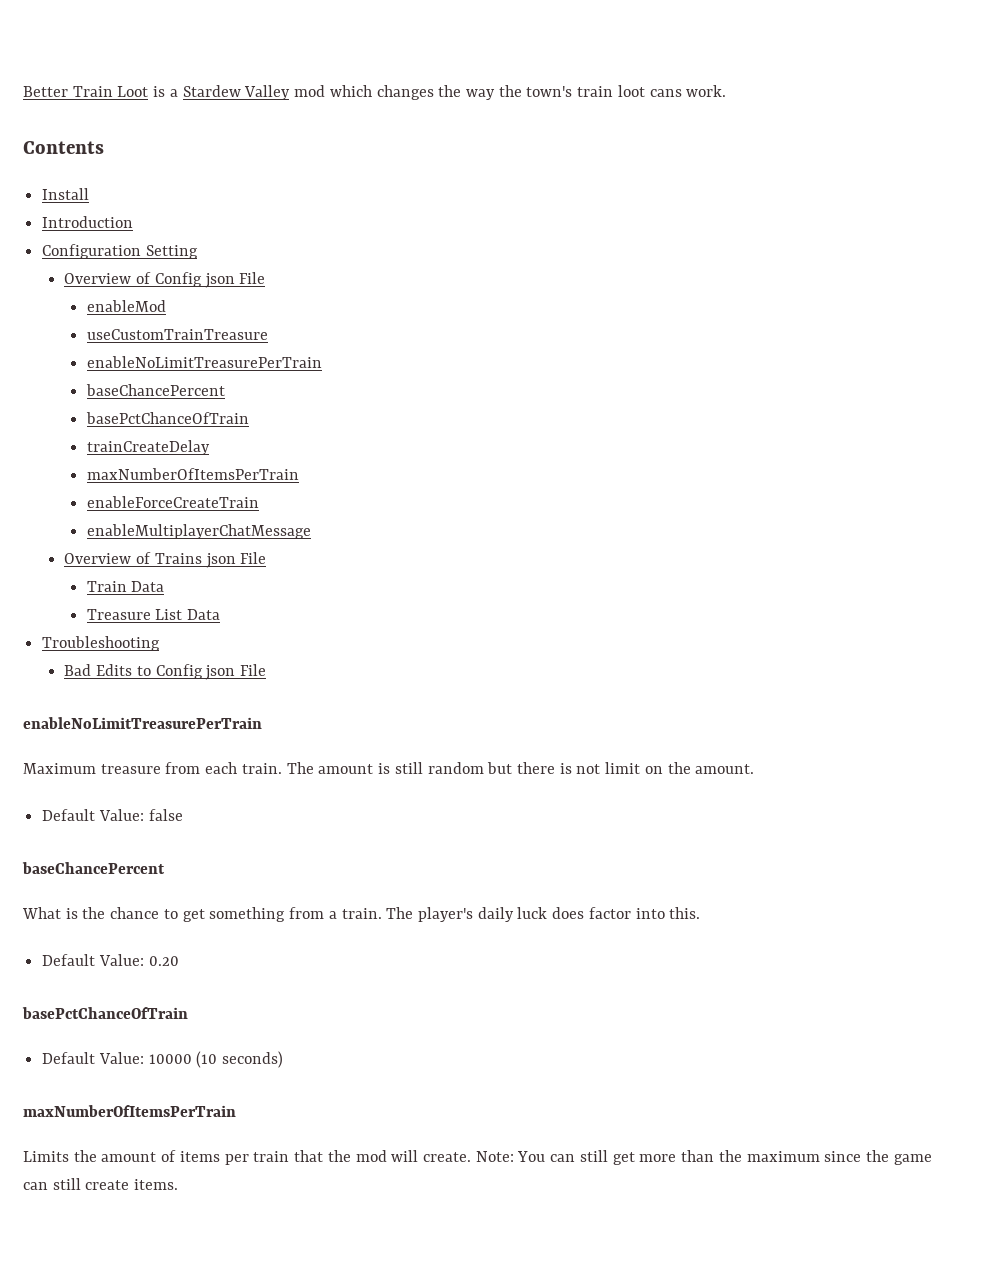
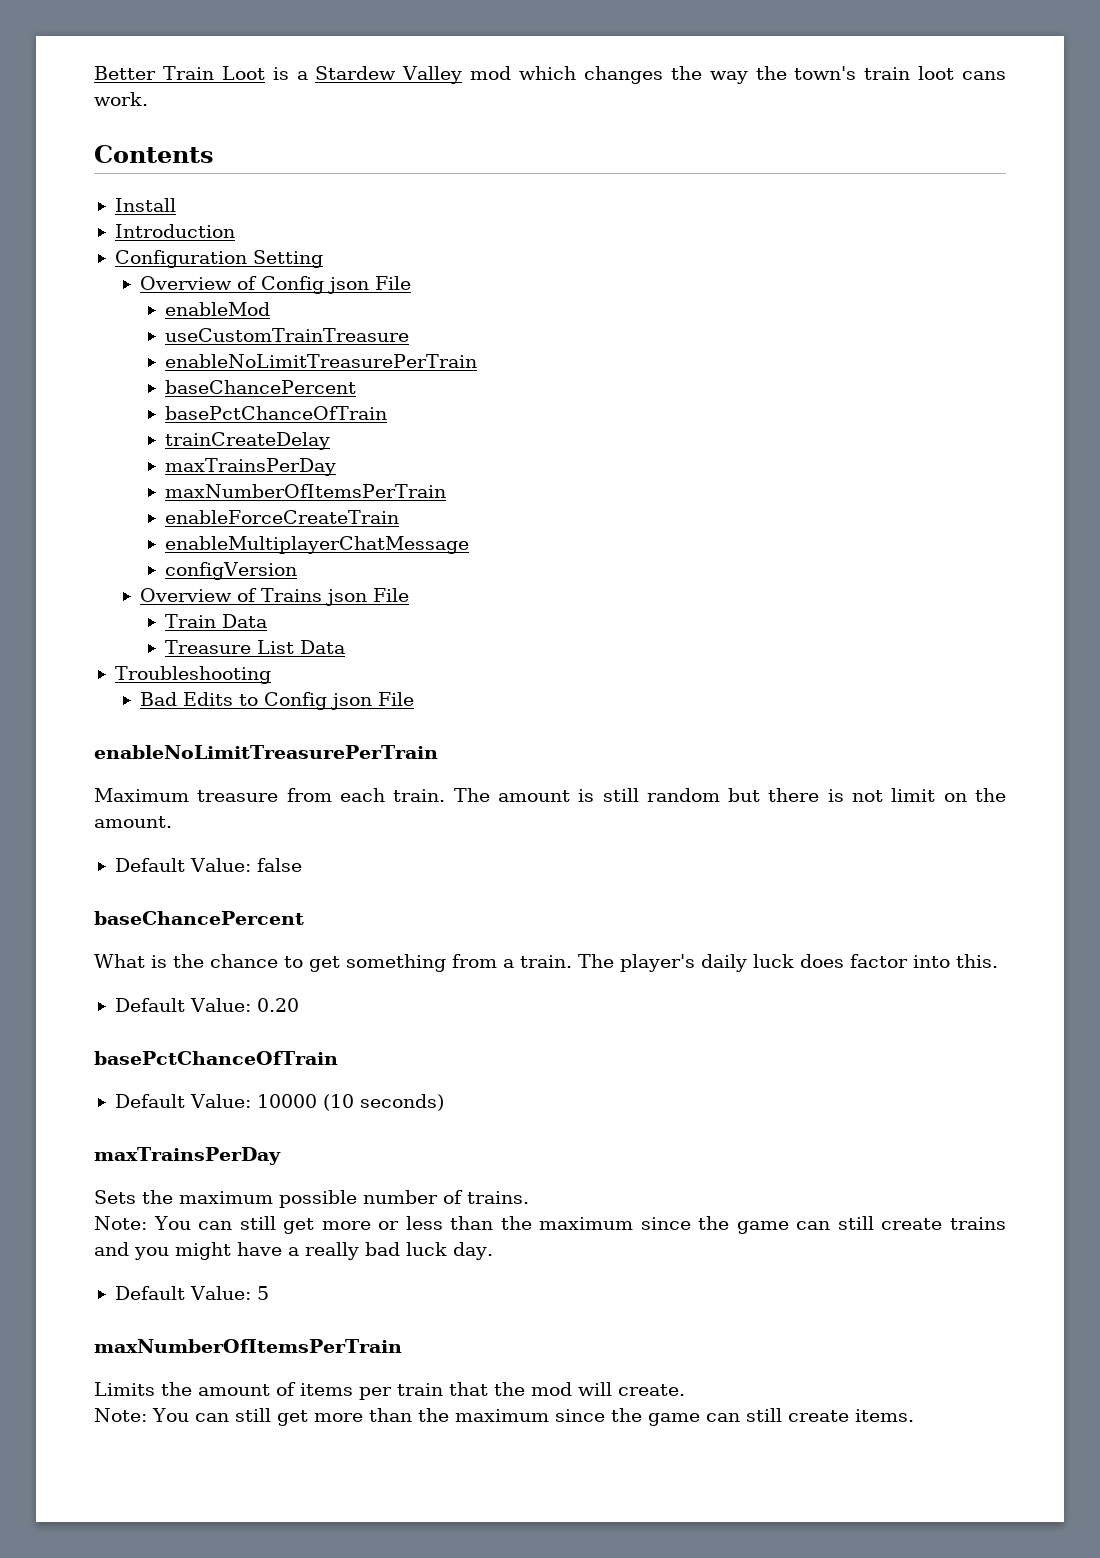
  trainCreateDelay
+ maxTrainsPerDay
+ configVersion
  Default Value: 10000 (10 seconds)
+ maxTrainsPerDay
+ Sets the maximum possible number of trains.
+ Note: You can still get more or less than the maximum since the game can still create trains and you might have a really bad luck day.
+ Default Value: 5
- Limits the amount of items per train that the mod will create. Note: You can still get more than the maximum since the game can still create items.
+ Limits the amount of items per train that the mod will create.
+ Note: You can still get more than the maximum since the game can still create items.

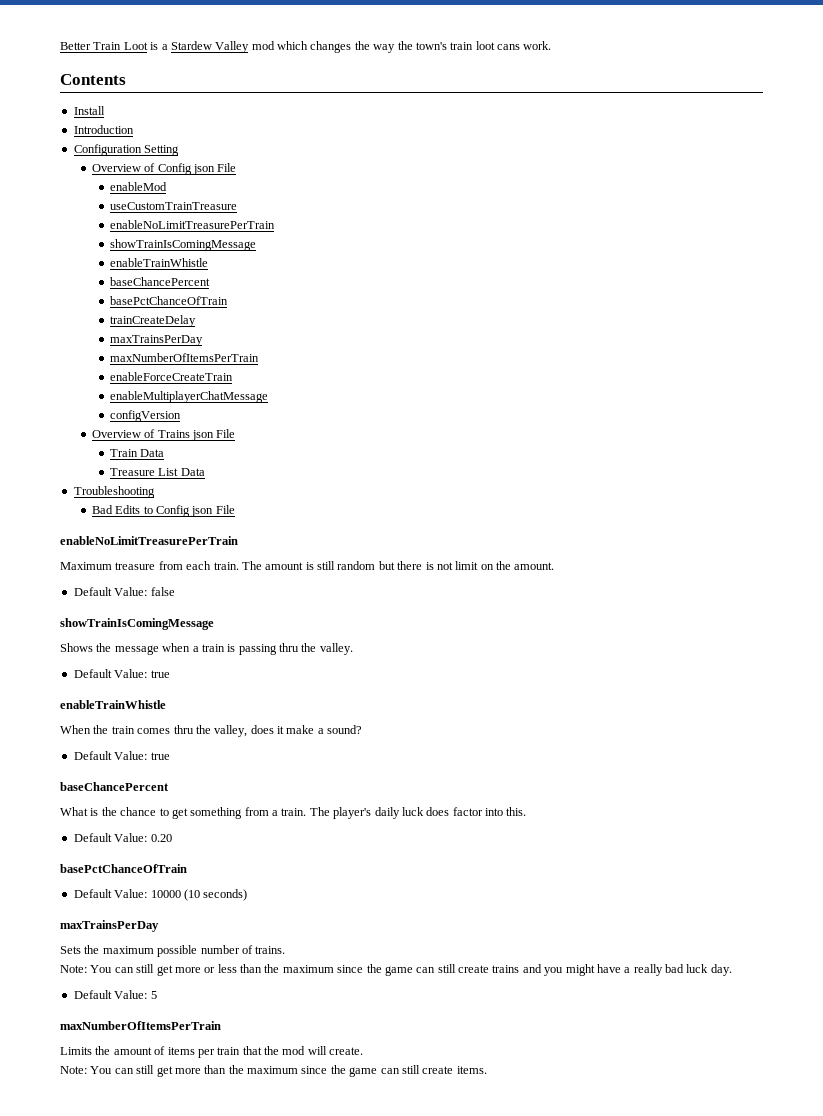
  useCustomTrainTreasure
  enableNoLimitTreasurePerTrain
+ showTrainIsComingMessage
+ enableTrainWhistle
  Default Value: false
+ showTrainIsComingMessage
+ Shows the message when a train is passing thru the valley.
+ Default Value: true
+ enableTrainWhistle
+ When the train comes thru the valley, does it make a sound?
+ Default Value: true

